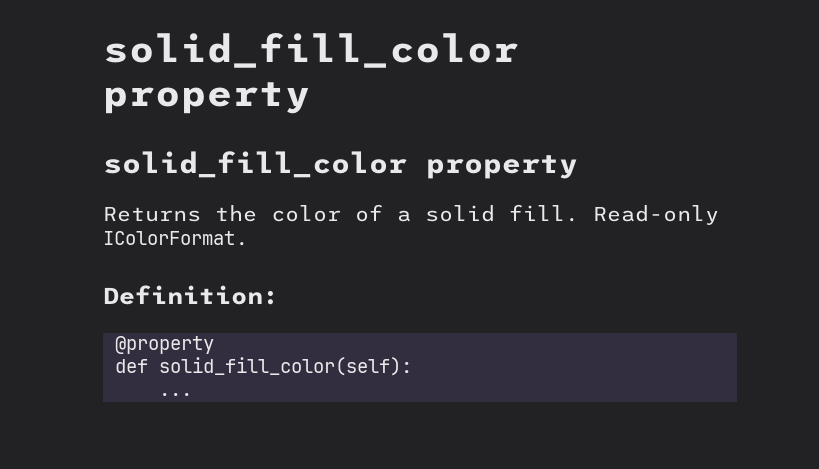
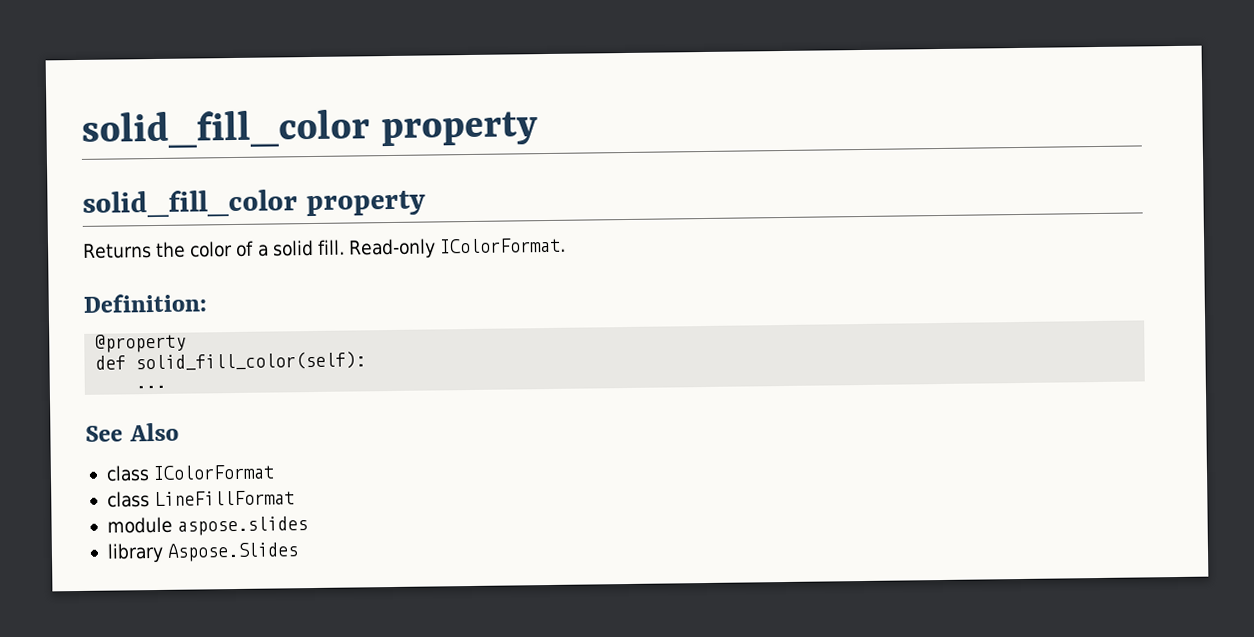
+ See Also
+ class IColorFormat
+ class LineFillFormat
+ module aspose.slides
+ library Aspose.Slides

